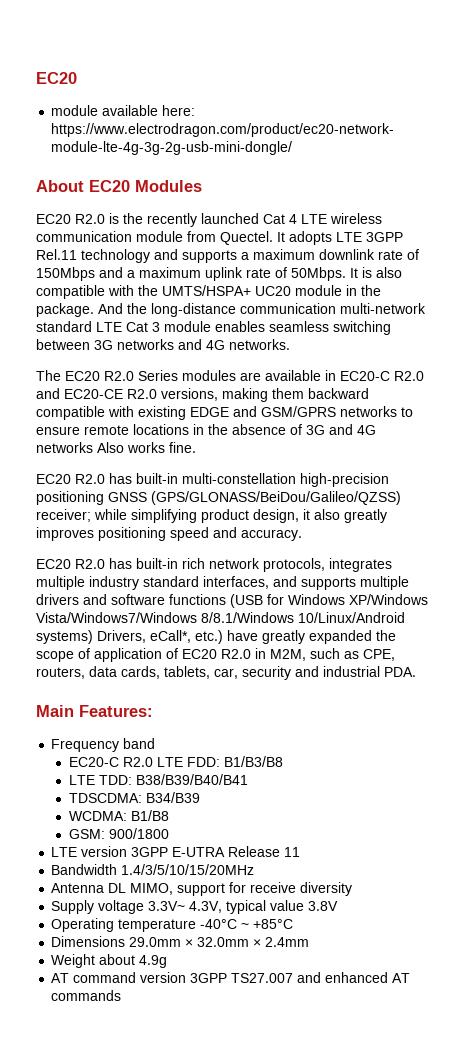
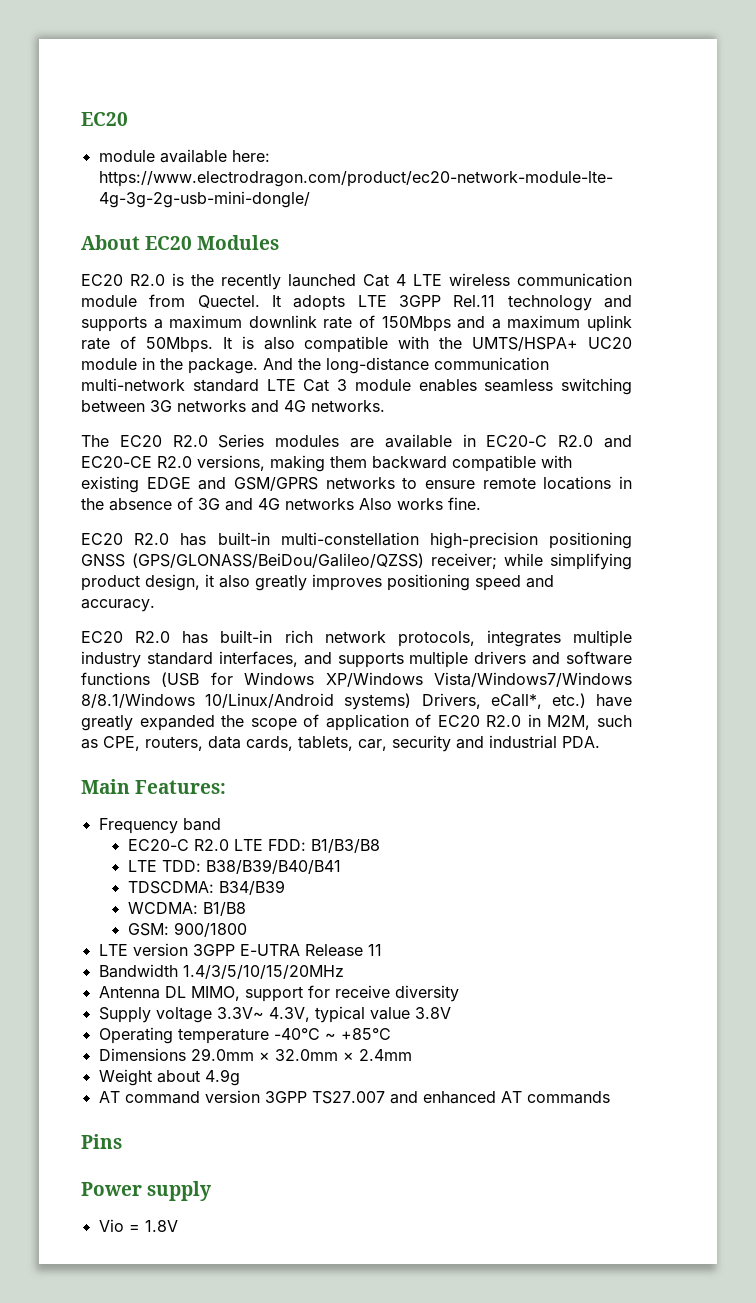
+ Pins
+ Power supply
+ Vio = 1.8V

